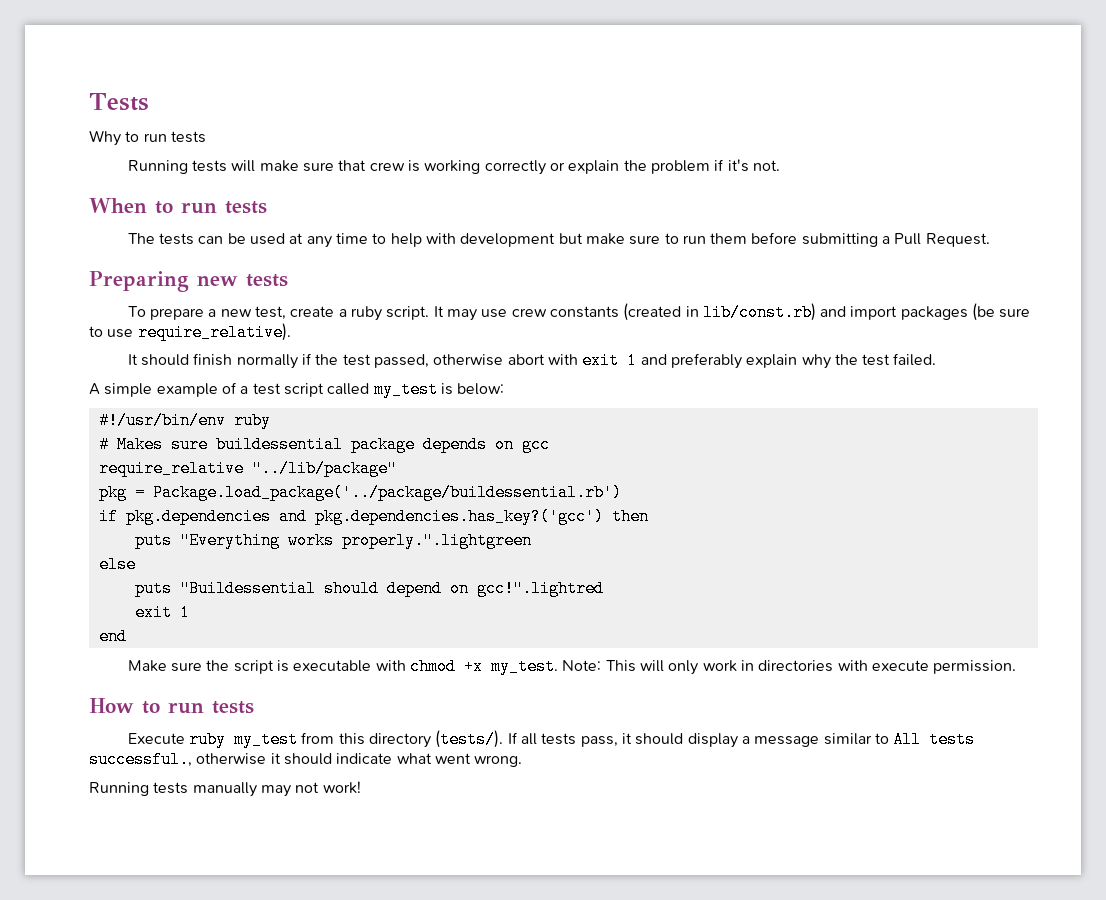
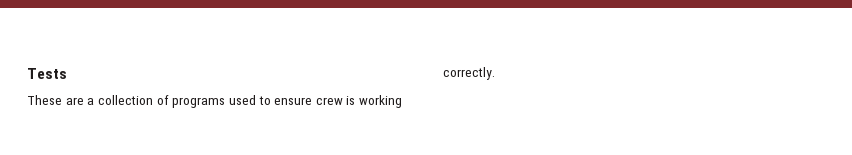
- Why to run tests
- Running tests will make sure that crew is working correctly or explain the problem if it's not.
- When to run tests
- The tests can be used at any time to help with development but make sure to run them before submitting a Pull Request.
- Preparing new tests
- To prepare a new test, create a ruby script. It may use crew constants (created in lib/const.rb) and import packages (be sure to use require_relative).
- It should finish normally if the test passed, otherwise abort with exit 1 and preferably explain why the test failed.
- A simple example of a test script called my_test is below:
- #!/usr/bin/env ruby
- # Makes sure buildessential package depends on gcc
- require_relative "../lib/package"
- pkg = Package.load_package('../package/buildessential.rb')
- if pkg.dependencies and pkg.dependencies.has_key?('gcc') then
- puts "Everything works properly.".lightgreen
- else
- puts "Buildessential should depend on gcc!".lightred
- exit 1
- end
- Make sure the script is executable with chmod +x my_test. Note: This will only work in directories with execute permission.
- How to run tests
- Execute ruby my_test from this directory (tests/). If all tests pass, it should display a message similar to All tests successful., otherwise it should indicate what went wrong.
- Running tests manually may not work!
+ These are a collection of programs used to ensure crew is working correctly.

